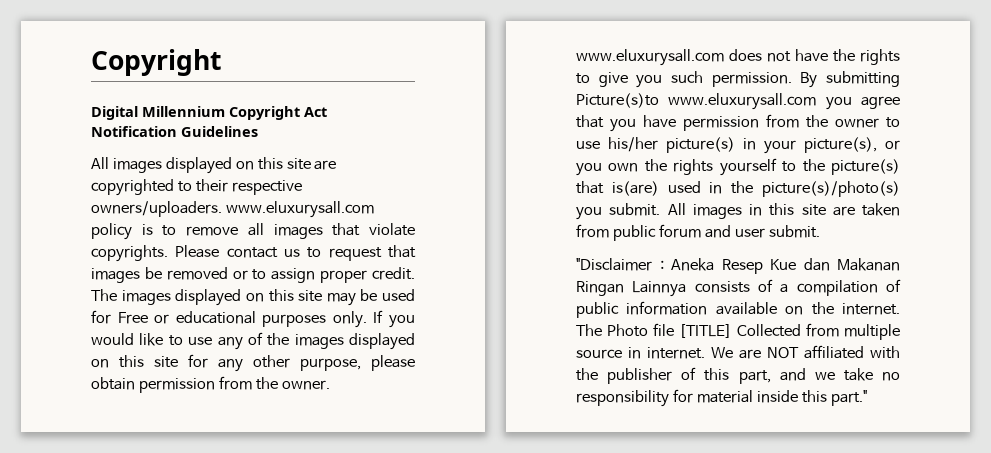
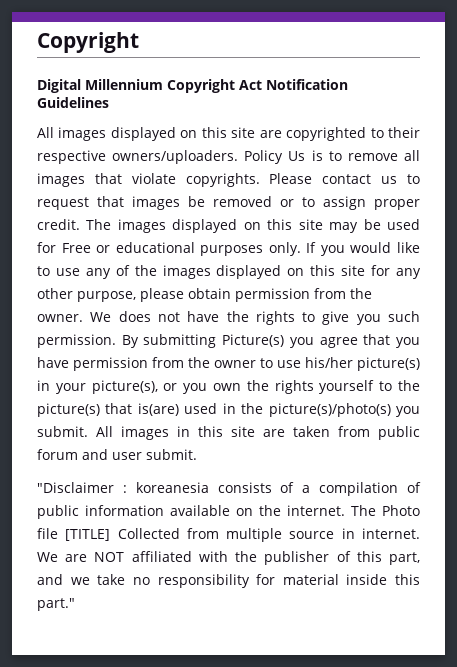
- All images displayed on this site are copyrighted to their respective owners/uploaders. www.eluxurysall.com policy is to remove all images that violate copyrights.
+ All images displayed on this site are copyrighted to their respective owners/uploaders. Policy Us is to remove all images that violate copyrights.
- If you would like to use any of the images displayed on this site for any other purpose, please obtain permission from the owner. www.eluxurysall.com does not have the rights to give you such permission.
+ If you would like to use any of the images displayed on this site for any other purpose, please obtain permission from the owner. We does not have the rights to give you such permission.
- By submitting Picture(s)to www.eluxurysall.com you agree that you have permission from the owner to use his/her picture(s) in your picture(s), or you own the rights yourself to the picture(s) that is(are) used in the picture(s)/photo(s) you submit.
+ By submitting Picture(s) you agree that you have permission from the owner to use his/her picture(s) in your picture(s), or you own the rights yourself to the picture(s) that is(are) used in the picture(s)/photo(s) you submit.
- "Disclaimer : Aneka Resep Kue dan Makanan Ringan Lainnya consists of a compilation of public information available on the internet.
+ "Disclaimer : koreanesia consists of a compilation of public information available on the internet.

